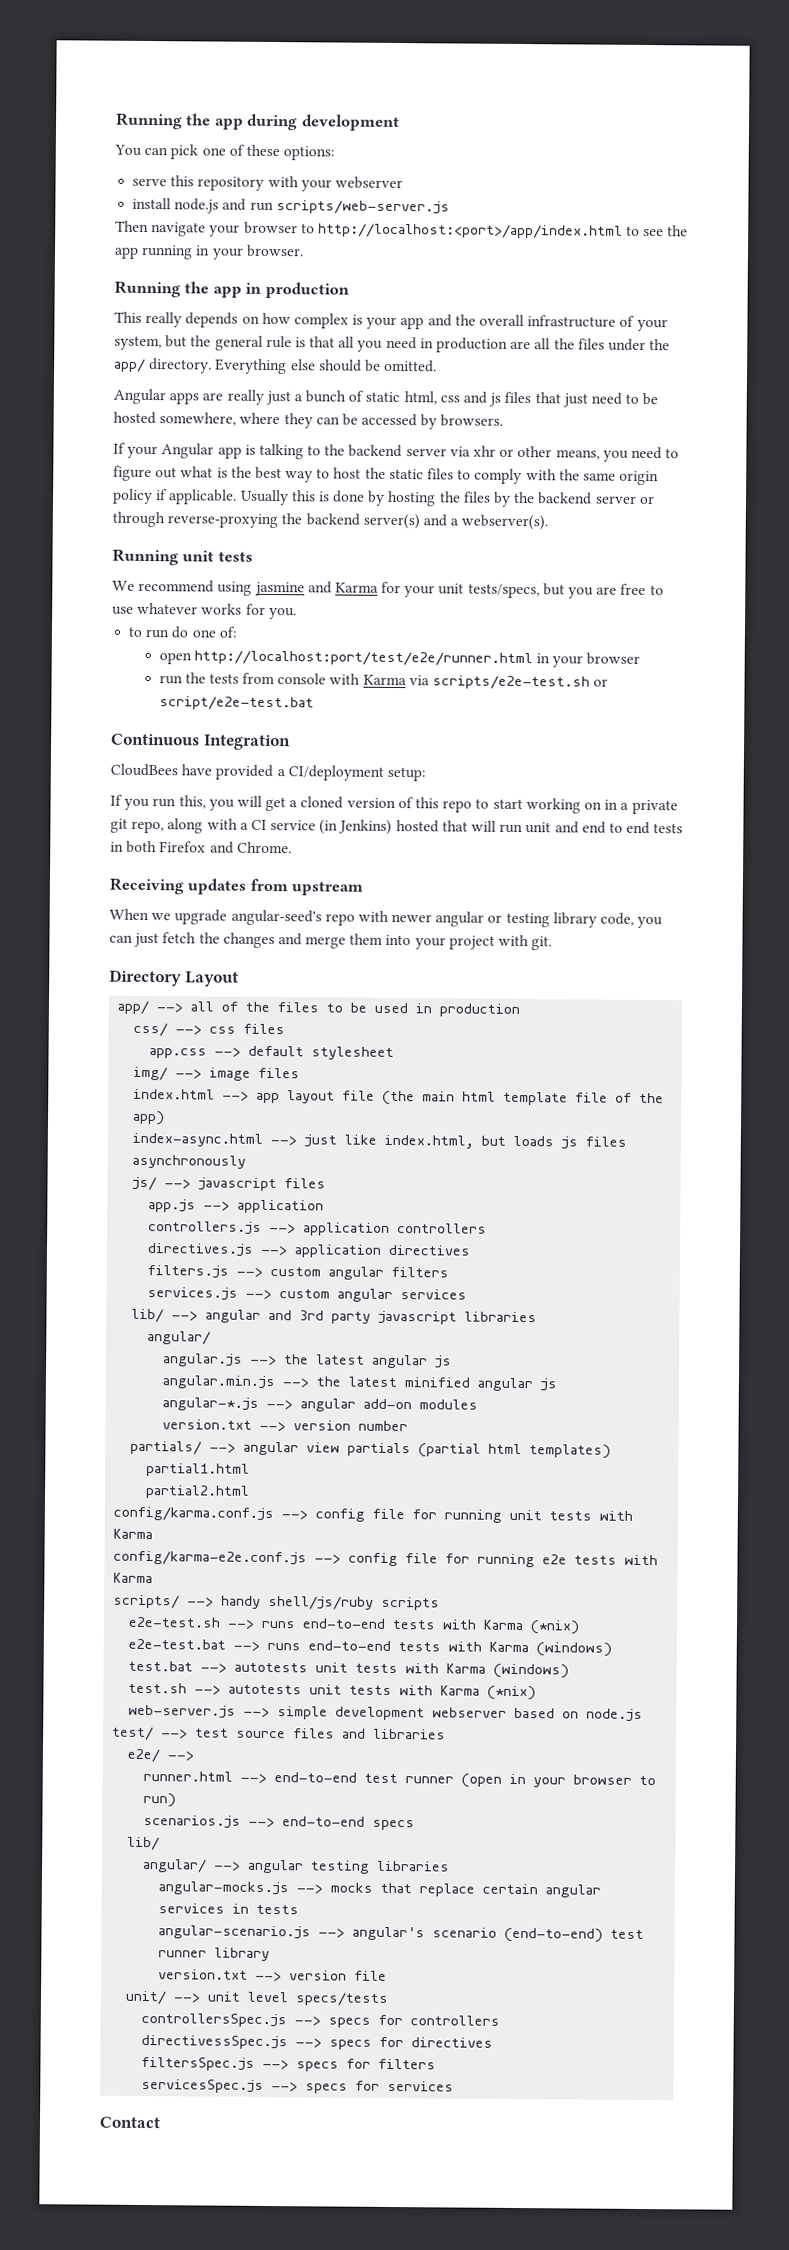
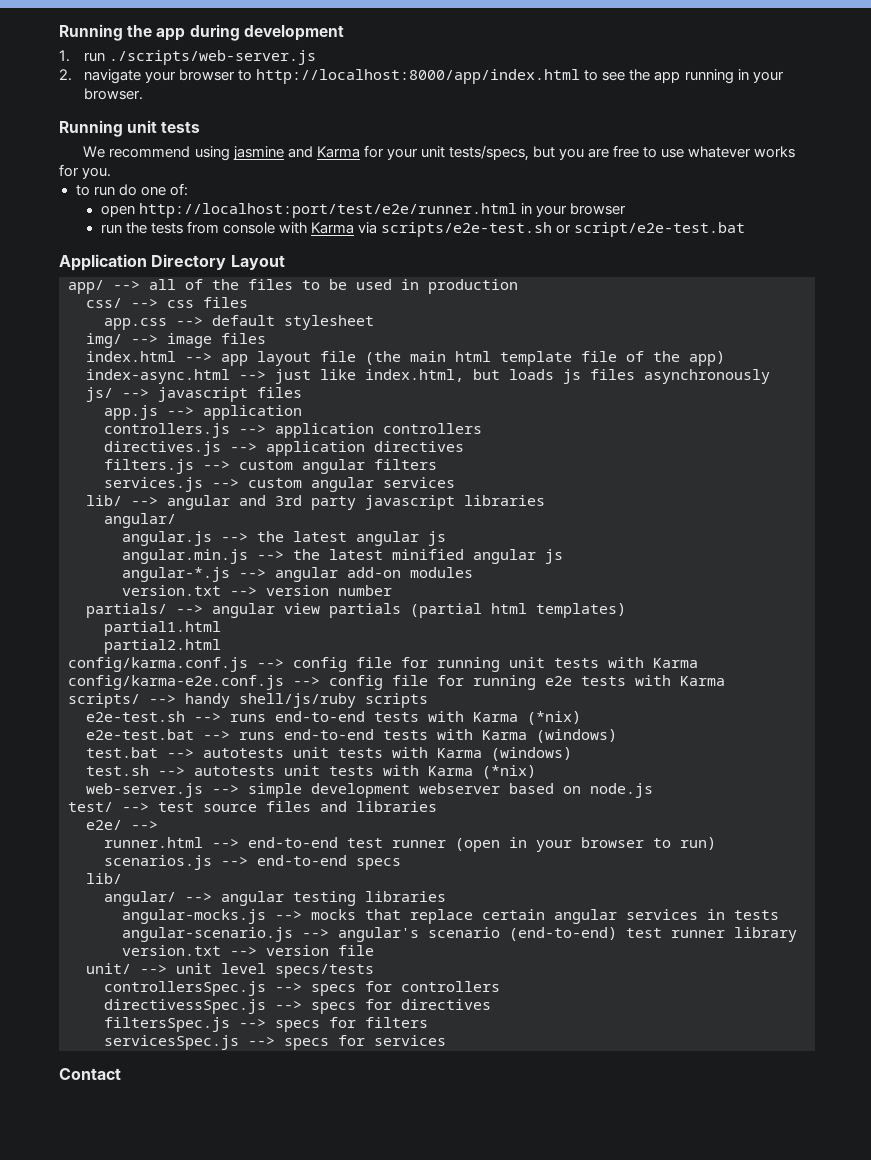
- You can pick one of these options:
- serve this repository with your webserver
- install node.js and run scripts/web-server.js
- Then navigate your browser to http://localhost:<port>/app/index.html to see the app running in your browser.
+ 1. run ./scripts/web-server.js
+ 2. navigate your browser to http://localhost:8000/app/index.html to see the app running in your browser.
- Running the app in production
- This really depends on how complex is your app and the overall infrastructure of your system, but the general rule is that all you need in production are all the files under the app/ directory. Everything else should be omitted.
- Angular apps are really just a bunch of static html, css and js files that just need to be hosted somewhere, where they can be accessed by browsers.
- If your Angular app is talking to the backend server via xhr or other means, you need to figure out what is the best way to host the static files to comply with the same origin policy if applicable. Usually this is done by hosting the files by the backend server or through reverse-proxying the backend server(s) and a webserver(s).
- Continuous Integration
- CloudBees have provided a CI/deployment setup:
- If you run this, you will get a cloned version of this repo to start working on in a private git repo, along with a CI service (in Jenkins) hosted that will run unit and end to end tests in both Firefox and Chrome.
- Receiving updates from upstream
- When we upgrade angular-seed's repo with newer angular or testing library code, you can just fetch the changes and merge them into your project with git.
- Directory Layout
+ Application Directory Layout

